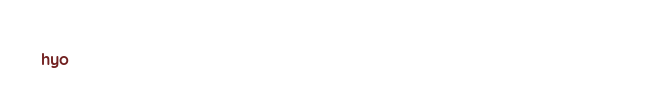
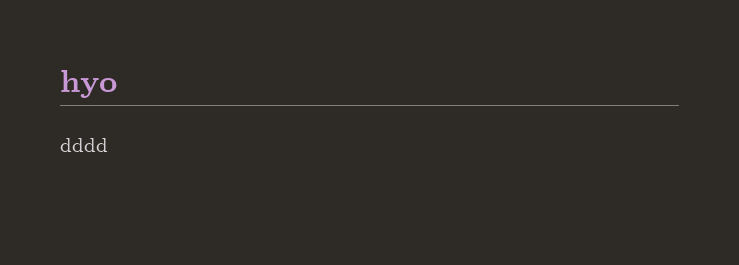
+ dddd

